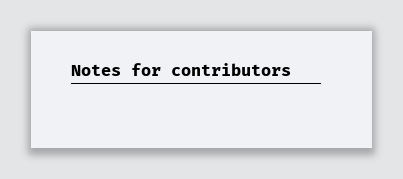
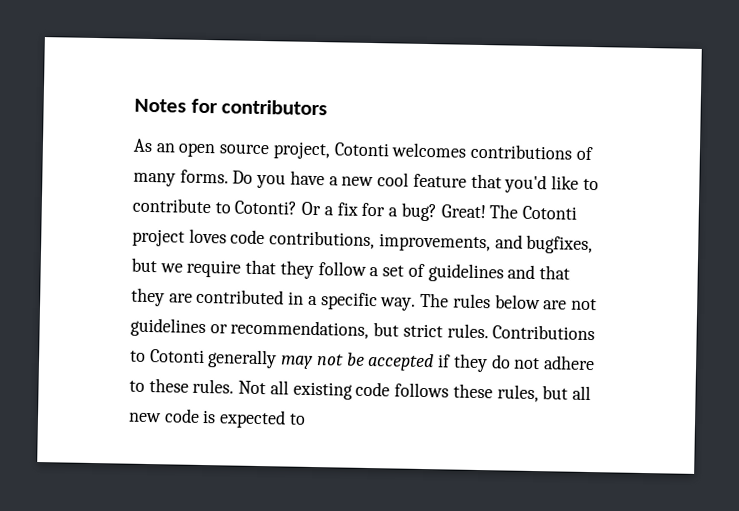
+ As an open source project, Cotonti welcomes contributions of many forms. Do you have a new cool feature that you'd like to contribute to Cotonti? Or a fix for a bug? Great! The Cotonti project loves code contributions, improvements, and bugfixes, but we require that they follow a set of guidelines and that they are contributed in a specific way. The rules below are not guidelines or recommendations, but strict rules. Contributions to Cotonti generally may not be accepted if they do not adhere to these rules. Not all existing code follows these rules, but all new code is expected to

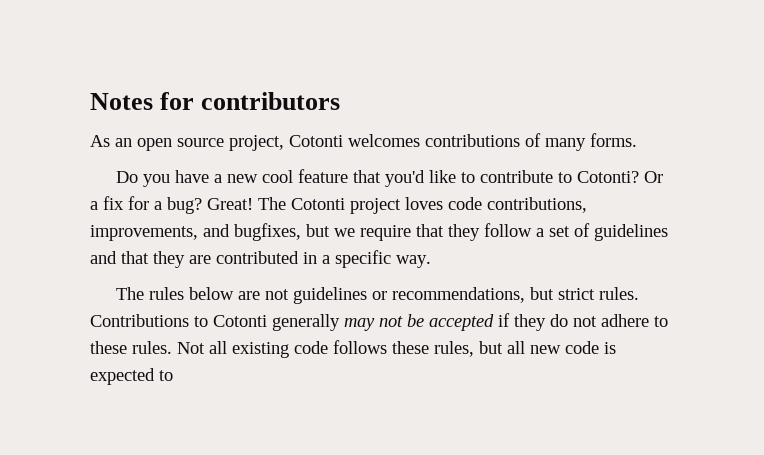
- As an open source project, Cotonti welcomes contributions of many forms. Do you have a new cool feature that you'd like to contribute to Cotonti?
+ As an open source project, Cotonti welcomes contributions of many forms.
+ Do you have a new cool feature that you'd like to contribute to Cotonti?
- The Cotonti project loves code contributions, improvements, and bugfixes, but we require that they follow a set of guidelines and that they are contributed in a specific way. The rules below are not guidelines or recommendations, but strict rules.
+ The Cotonti project loves code contributions, improvements, and bugfixes, but we require that they follow a set of guidelines and that they are contributed in a specific way.
+ The rules below are not guidelines or recommendations, but strict rules.

